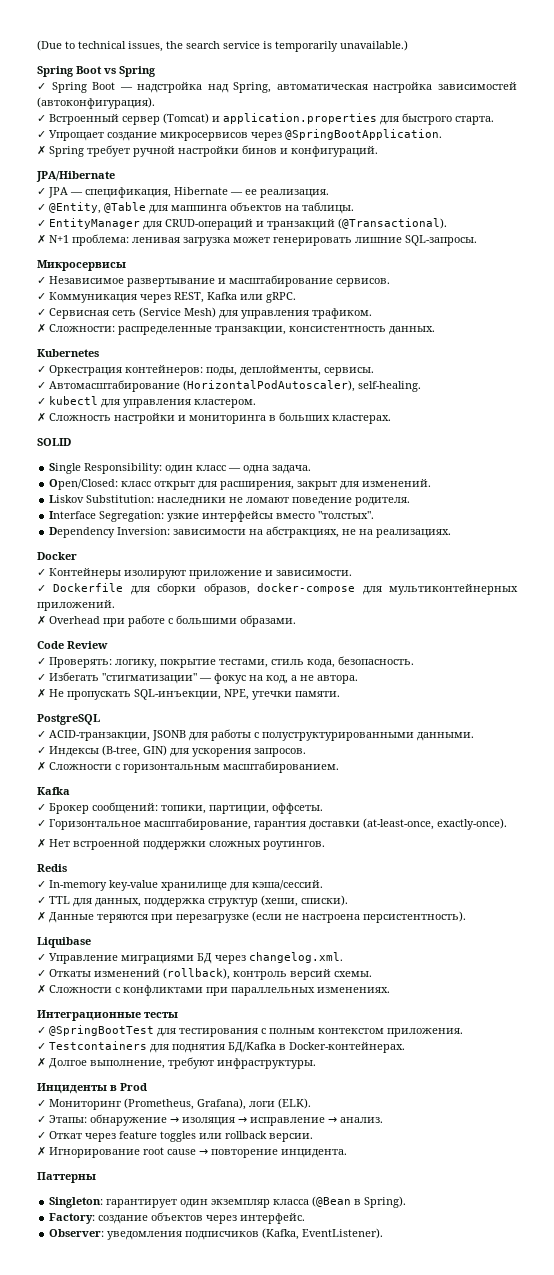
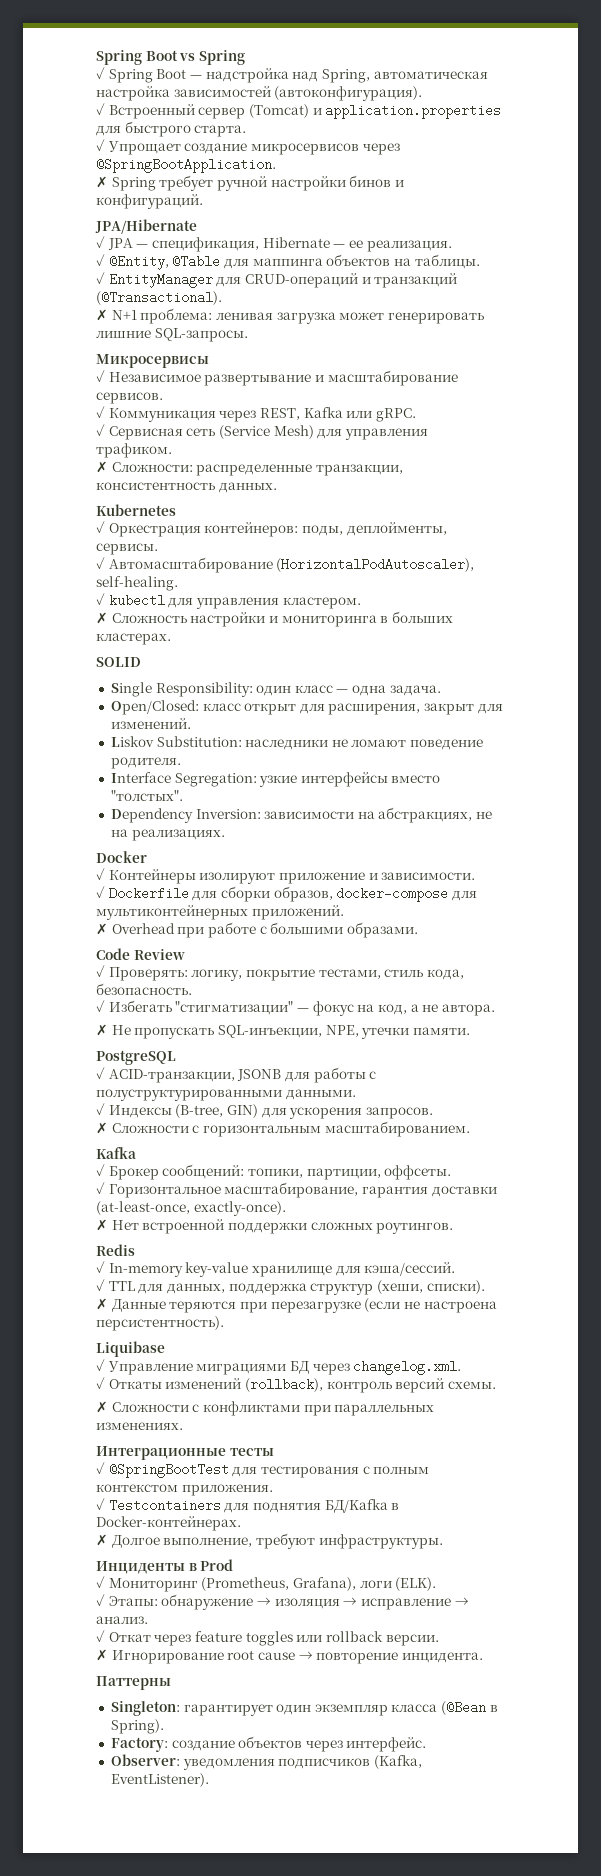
- (Due to technical issues, the search service is temporarily unavailable.)

